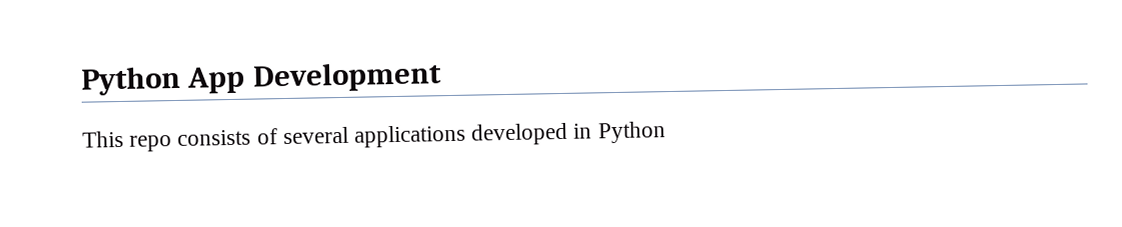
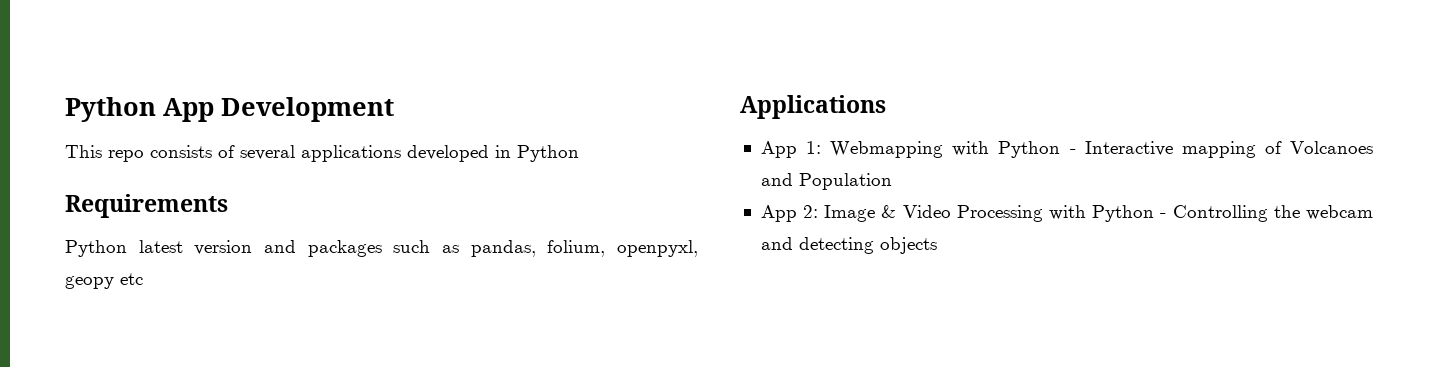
+ Requirements
+ Python latest version and packages such as pandas, folium, openpyxl, geopy etc
+ Applications
+ App 1: Webmapping with Python - Interactive mapping of Volcanoes and Population
+ App 2: Image & Video Processing with Python - Controlling the webcam and detecting objects

